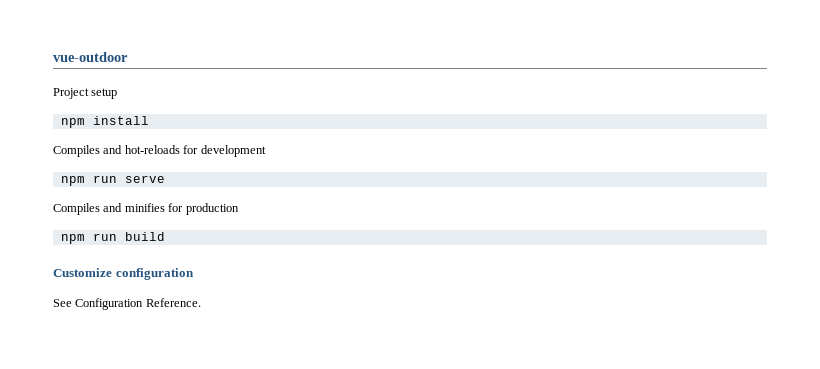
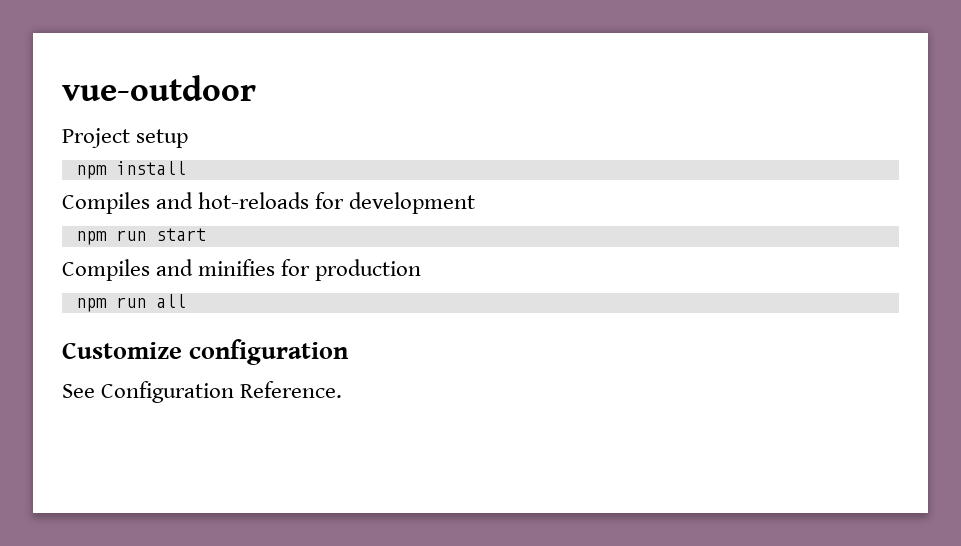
- npm run serve
+ npm run start
- npm run build
+ npm run all

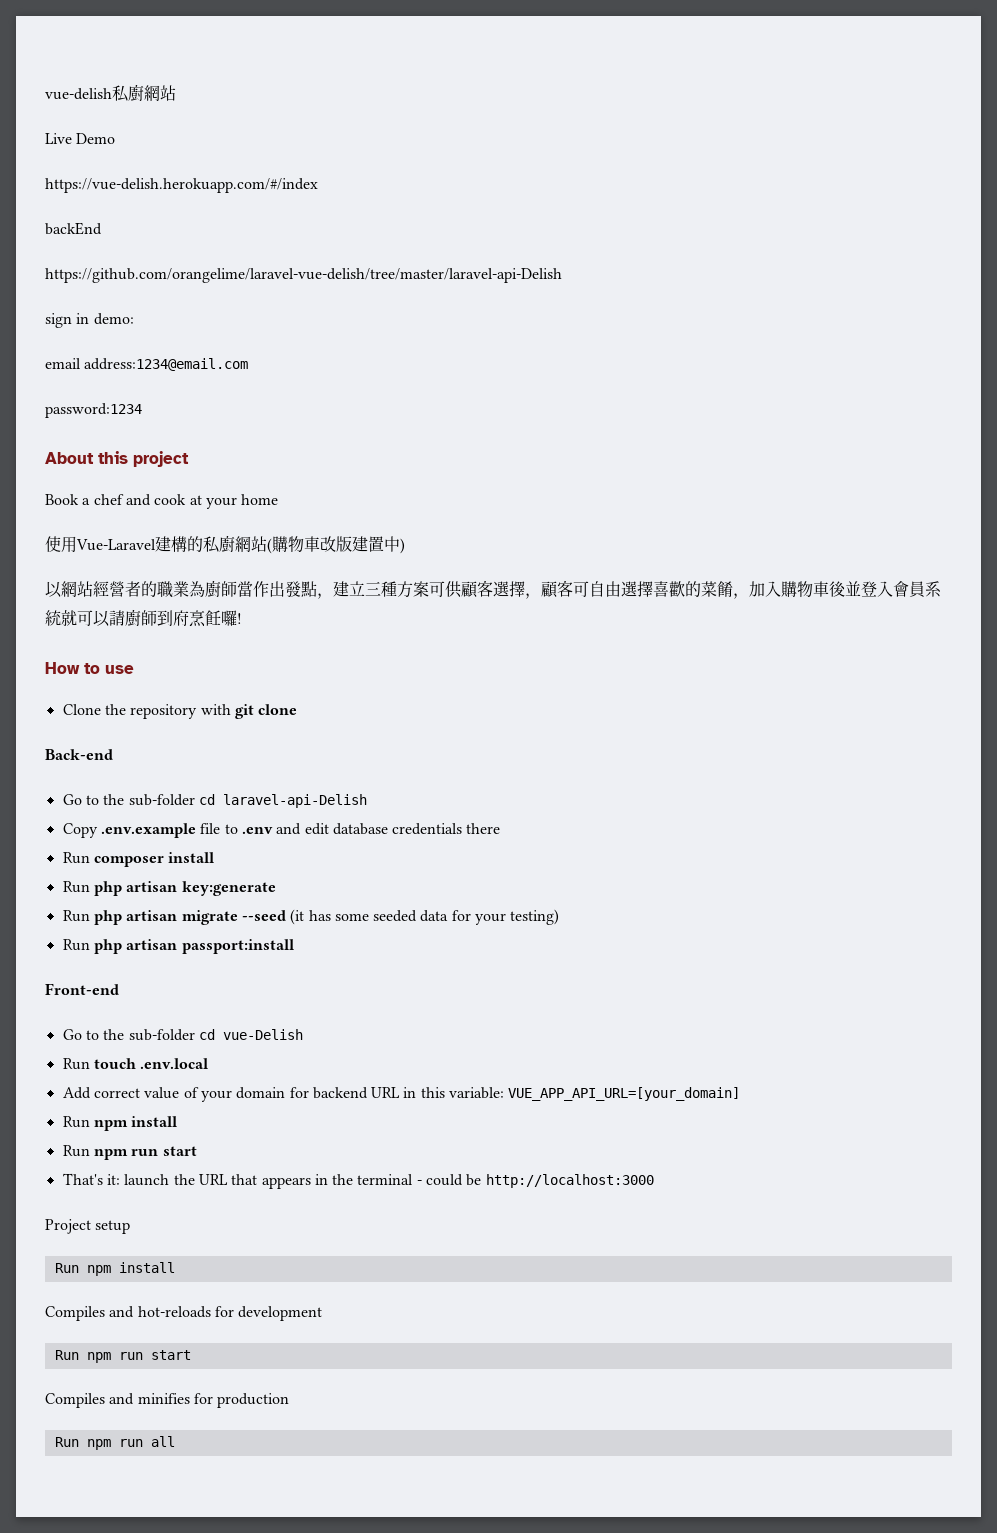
- vue-outdoor
+ vue-delish私廚網站
+ Live Demo
+ https://vue-delish.herokuapp.com/#/index
+ backEnd
+ https://github.com/orangelime/laravel-vue-delish/tree/master/laravel-api-Delish
+ sign in demo:
+ email address:1234@email.com
+ password:1234
+ About this project
+ Book a chef and cook at your home
+ 使用Vue-Laravel建構的私廚網站(購物車改版建置中)
+ 以網站經營者的職業為廚師當作出發點，建立三種方案可供顧客選擇，顧客可自由選擇喜歡的菜餚，加入購物車後並登入會員系統就可以請廚師到府烹飪囉!
+ How to use
+ Clone the repository with git clone
+ Back-end
+ Go to the sub-folder cd laravel-api-Delish
+ Copy .env.example file to .env and edit database credentials there
+ Run composer install
+ Run php artisan key:generate
+ Run php artisan migrate --seed (it has some seeded data for your testing)
+ Run php artisan passport:install
+ Front-end
+ Go to the sub-folder cd vue-Delish
+ Run touch .env.local
+ Add correct value of your domain for backend URL in this variable: VUE_APP_API_URL=[your_domain]
+ Run npm install
+ Run npm run start
+ That's it: launch the URL that appears in the terminal - could be http://localhost:3000
  Project setup
- npm install
+ Run npm install
  Compiles and hot-reloads for development
- npm run start
+ Run npm run start
- npm run all
+ Run npm run all
- Customize configuration
- See Configuration Reference.

